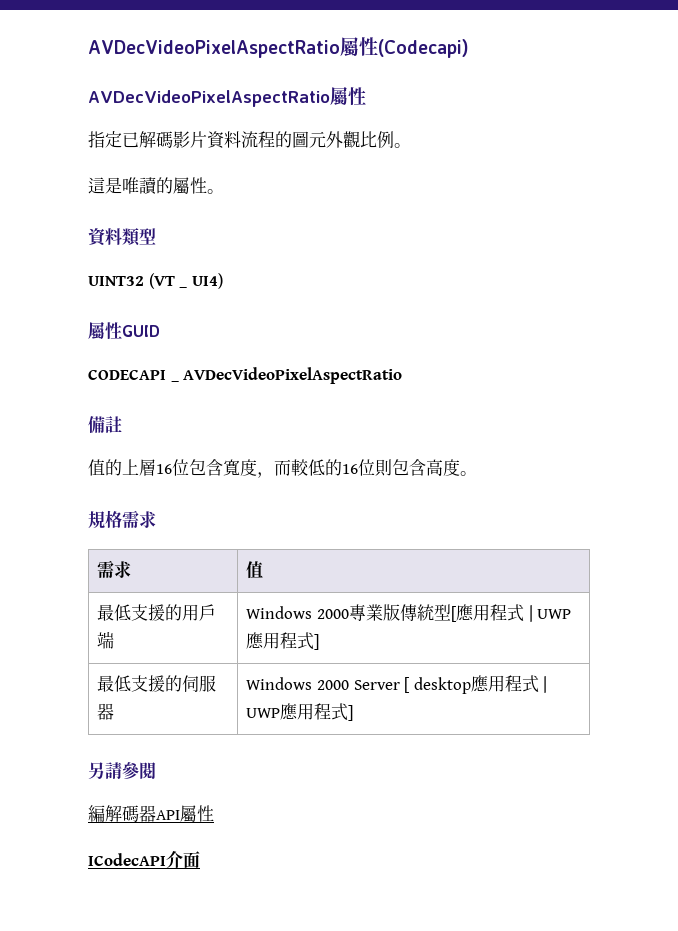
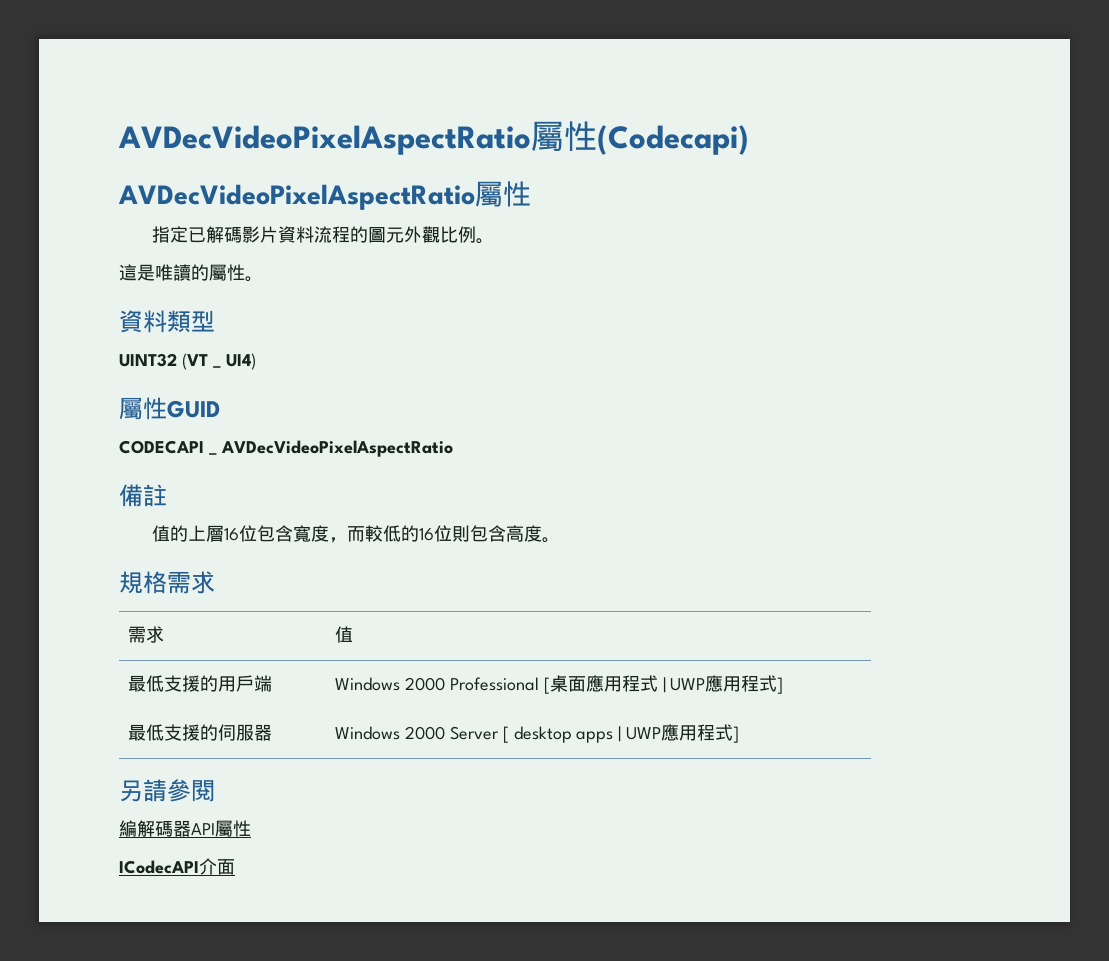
- 最低支援的用戶端 | Windows 2000專業版傳統型[應用程式 | UWP應用程式]
+ 最低支援的用戶端 | Windows 2000 Professional [桌面應用程式 | UWP應用程式]
- 最低支援的伺服器 | Windows 2000 Server [ desktop應用程式 | UWP應用程式]
+ 最低支援的伺服器 | Windows 2000 Server [ desktop apps | UWP應用程式]

